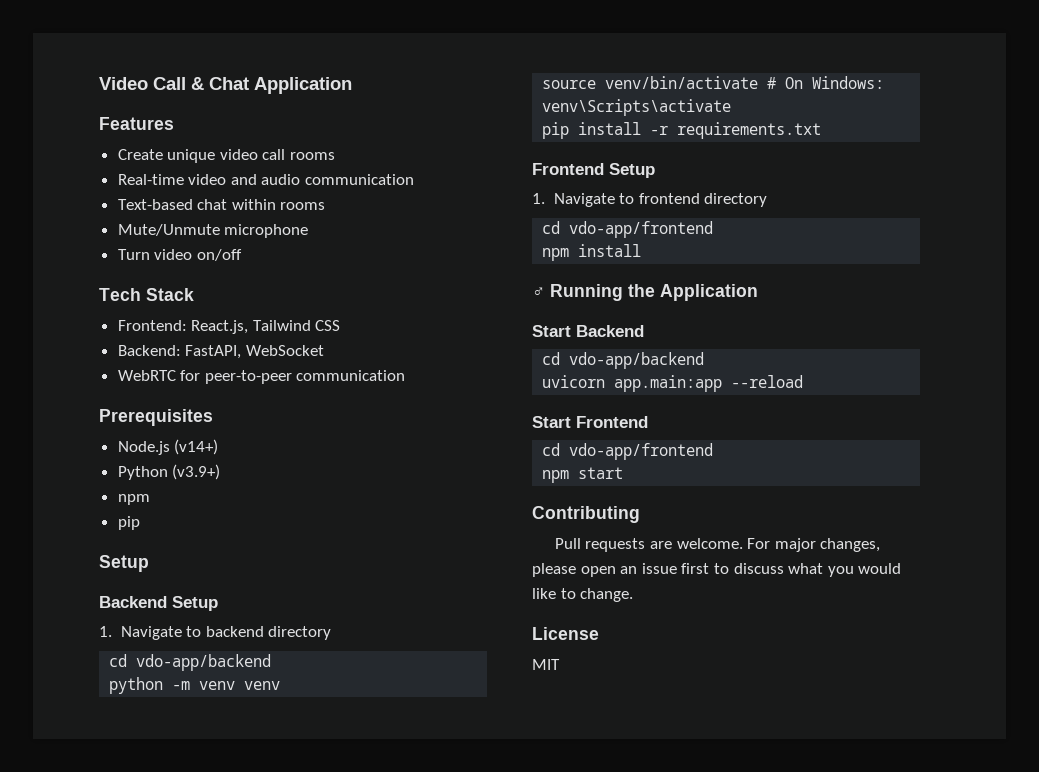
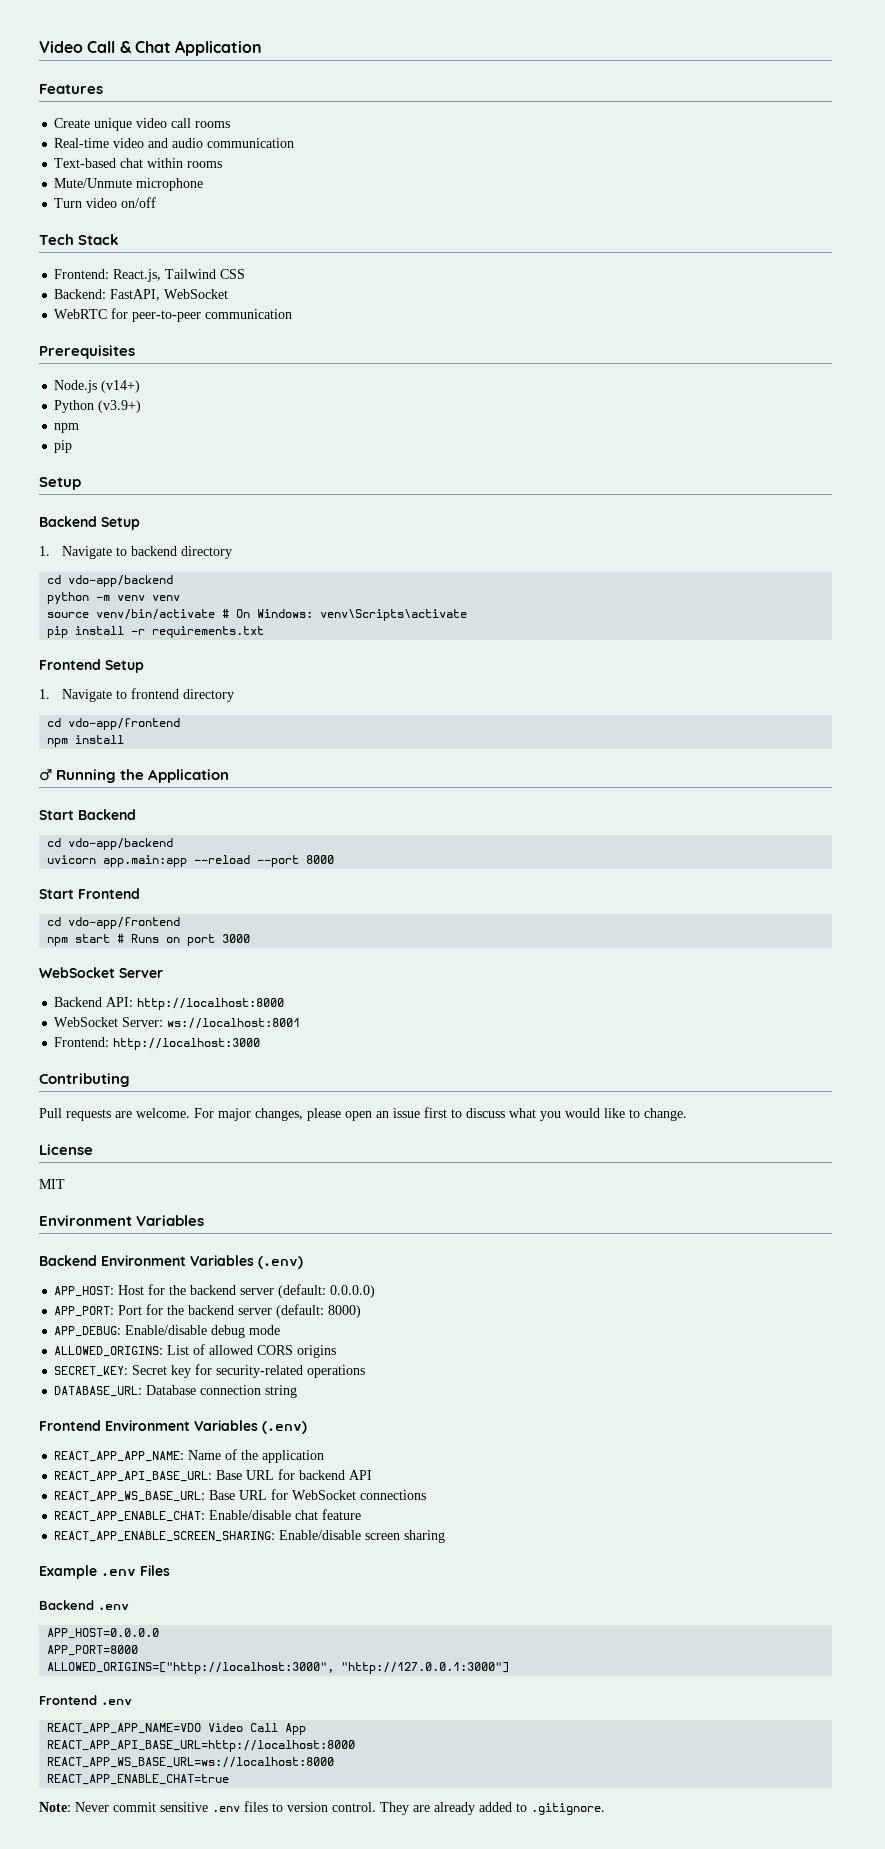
- uvicorn app.main:app --reload
+ uvicorn app.main:app --reload --port 8000
- npm start
+ npm start # Runs on port 3000
+ WebSocket Server
+ Backend API: http://localhost:8000
+ WebSocket Server: ws://localhost:8001
+ Frontend: http://localhost:3000
  MIT
+ Environment Variables
+ Backend Environment Variables (.env)
+ APP_HOST: Host for the backend server (default: 0.0.0.0)
+ APP_PORT: Port for the backend server (default: 8000)
+ APP_DEBUG: Enable/disable debug mode
+ ALLOWED_ORIGINS: List of allowed CORS origins
+ SECRET_KEY: Secret key for security-related operations
+ DATABASE_URL: Database connection string
+ Frontend Environment Variables (.env)
+ REACT_APP_APP_NAME: Name of the application
+ REACT_APP_API_BASE_URL: Base URL for backend API
+ REACT_APP_WS_BASE_URL: Base URL for WebSocket connections
+ REACT_APP_ENABLE_CHAT: Enable/disable chat feature
+ REACT_APP_ENABLE_SCREEN_SHARING: Enable/disable screen sharing
+ Example .env Files
+ Backend .env
+ APP_HOST=0.0.0.0
+ APP_PORT=8000
+ ALLOWED_ORIGINS=["http://localhost:3000", "http://127.0.0.1:3000"]
+ Frontend .env
+ REACT_APP_APP_NAME=VDO Video Call App
+ REACT_APP_API_BASE_URL=http://localhost:8000
+ REACT_APP_WS_BASE_URL=ws://localhost:8000
+ REACT_APP_ENABLE_CHAT=true
+ Note: Never commit sensitive .env files to version control. They are already added to .gitignore.

